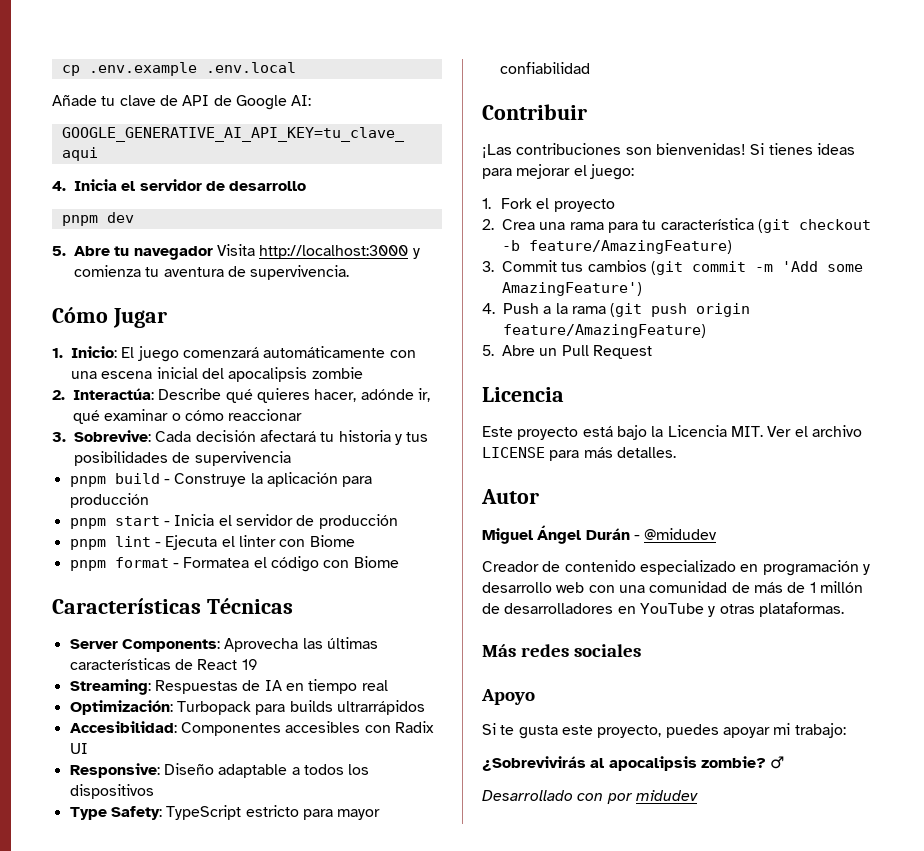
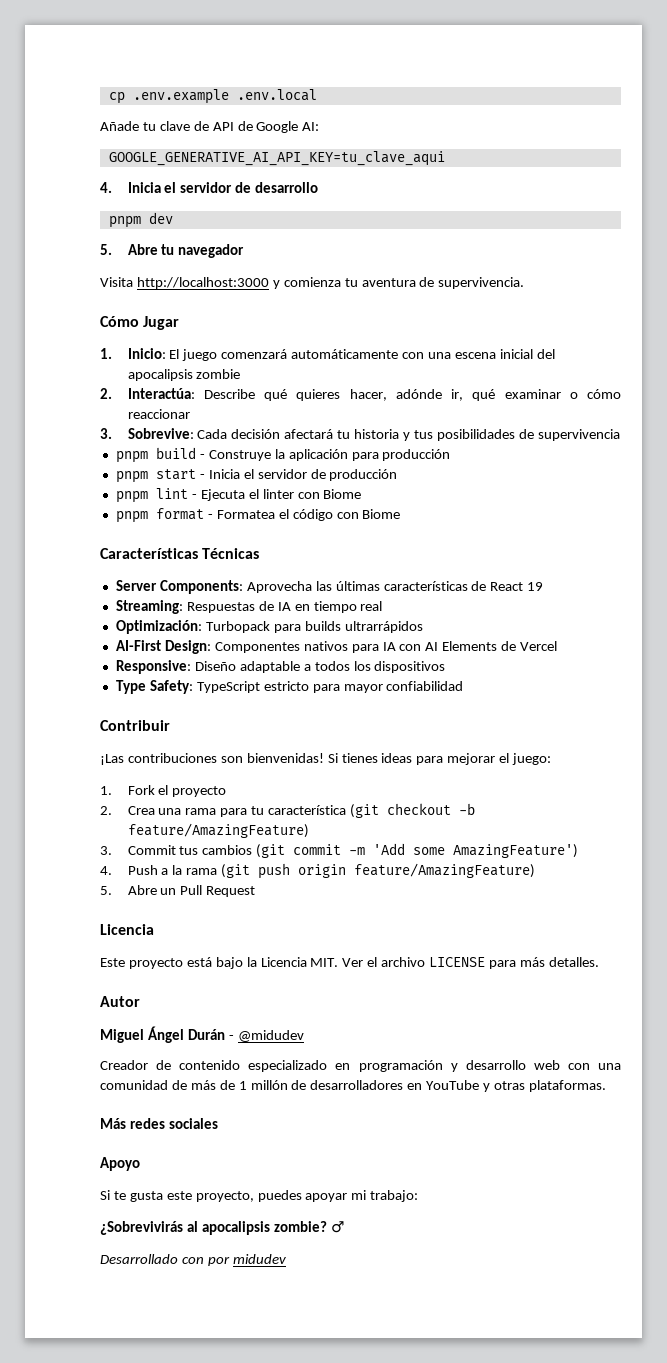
- 5. Abre tu navegador Visita http://localhost:3000 y comienza tu aventura de supervivencia.
+ 5. Abre tu navegador
+ Visita http://localhost:3000 y comienza tu aventura de supervivencia.
- Accesibilidad: Componentes accesibles con Radix UI
+ AI-First Design: Componentes nativos para IA con AI Elements de Vercel

